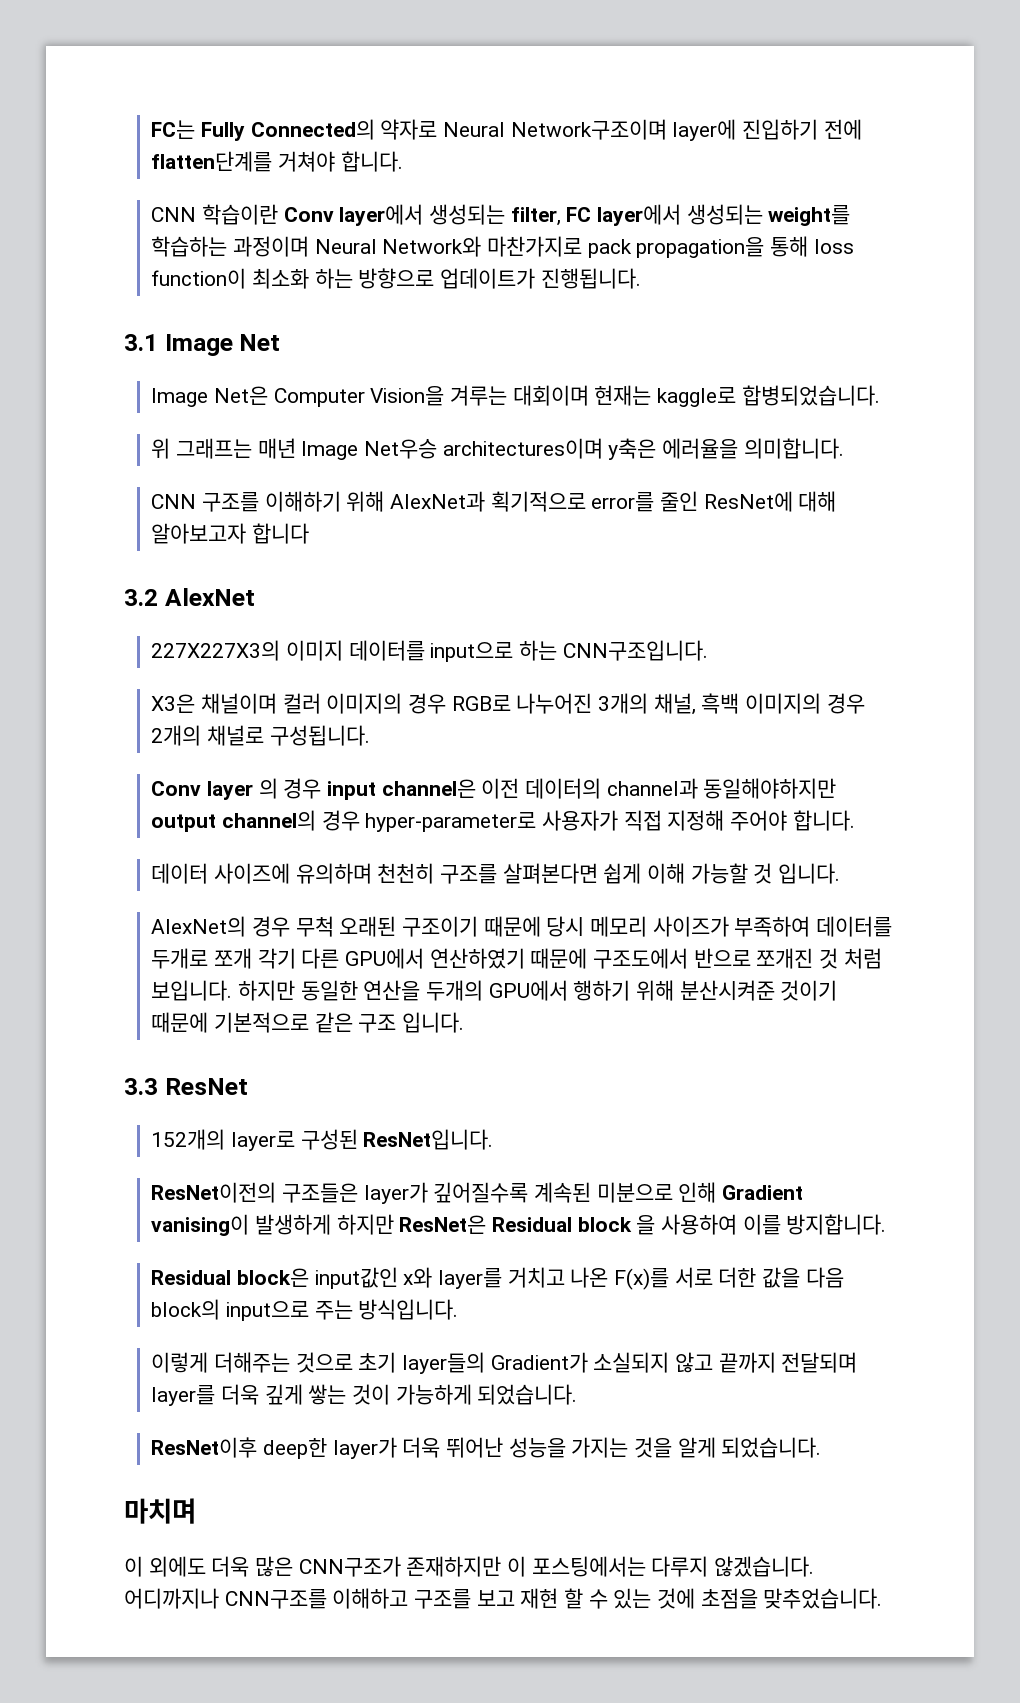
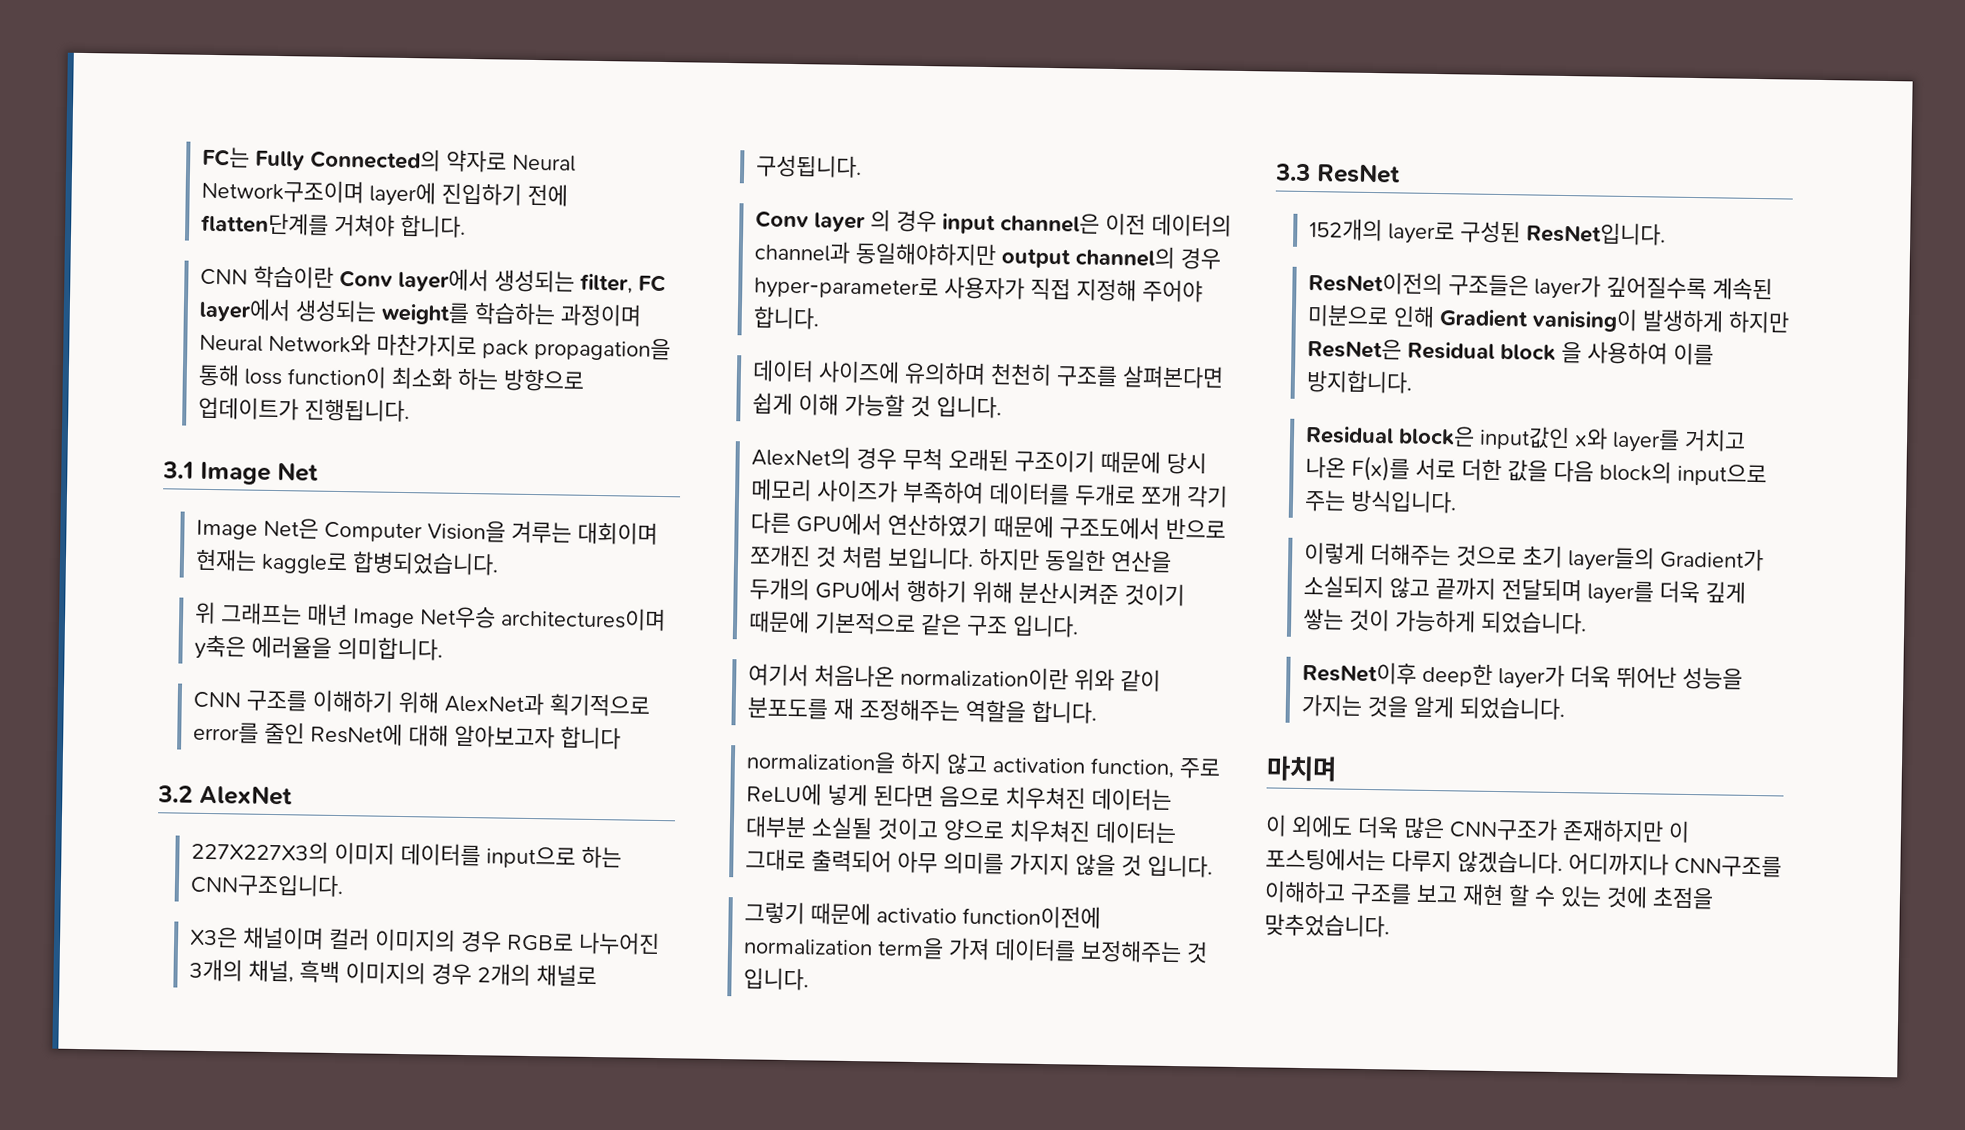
+ 여기서 처음나온 normalization이란 위와 같이 분포도를 재 조정해주는 역할을 합니다.
+ normalization을 하지 않고 activation function, 주로 ReLU에 넣게 된다면 음으로 치우쳐진 데이터는 대부분 소실될 것이고 양으로 치우쳐진 데이터는 그대로 출력되어 아무 의미를 가지지 않을 것 입니다.
+ 그렇기 때문에 activatio function이전에 normalization term을 가져 데이터를 보정해주는 것 입니다.

